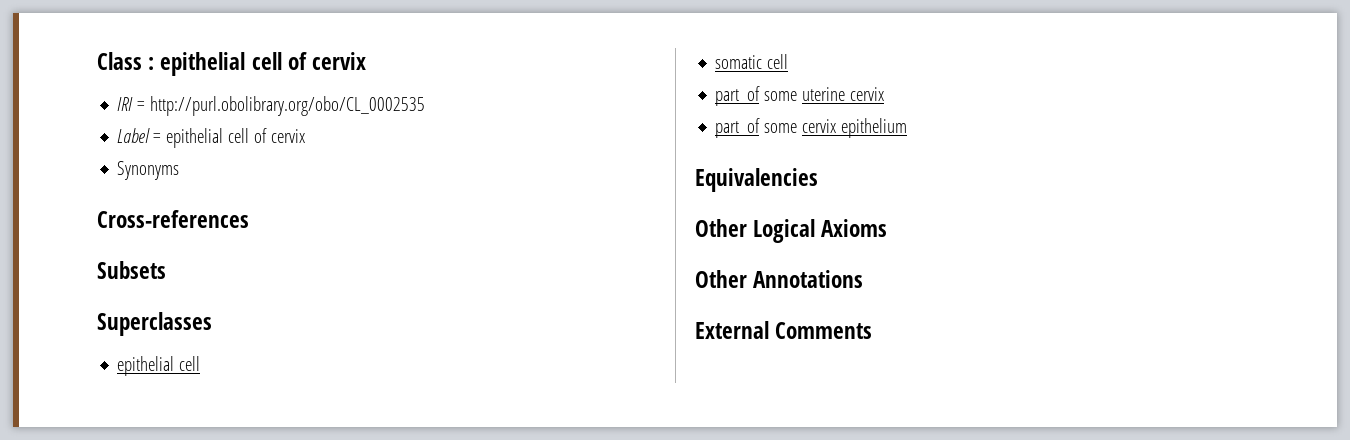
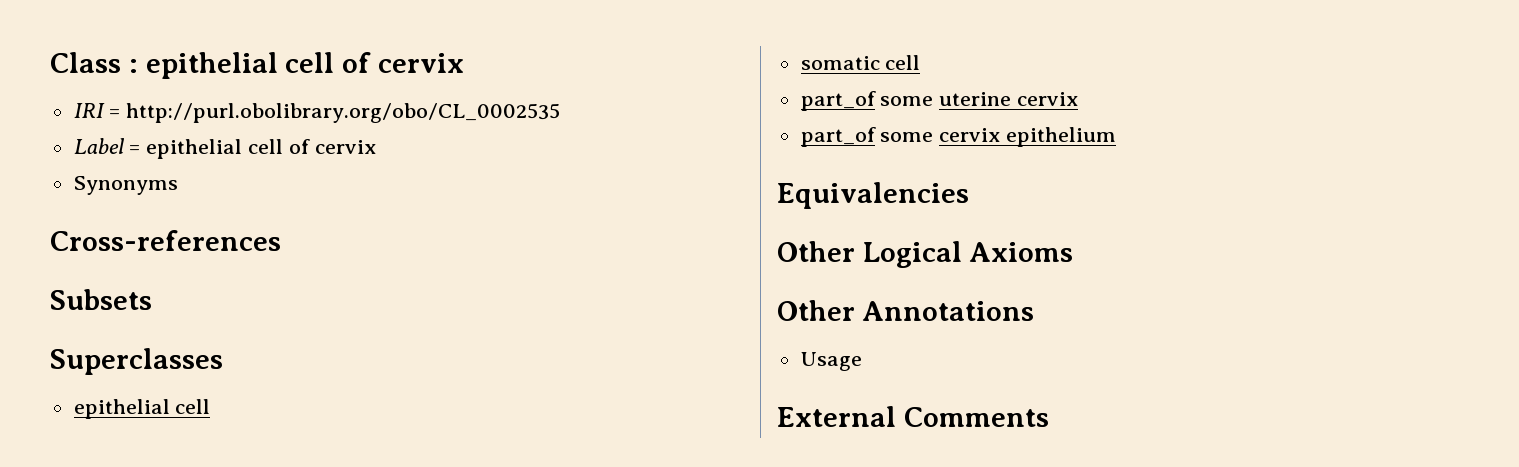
+ Usage

